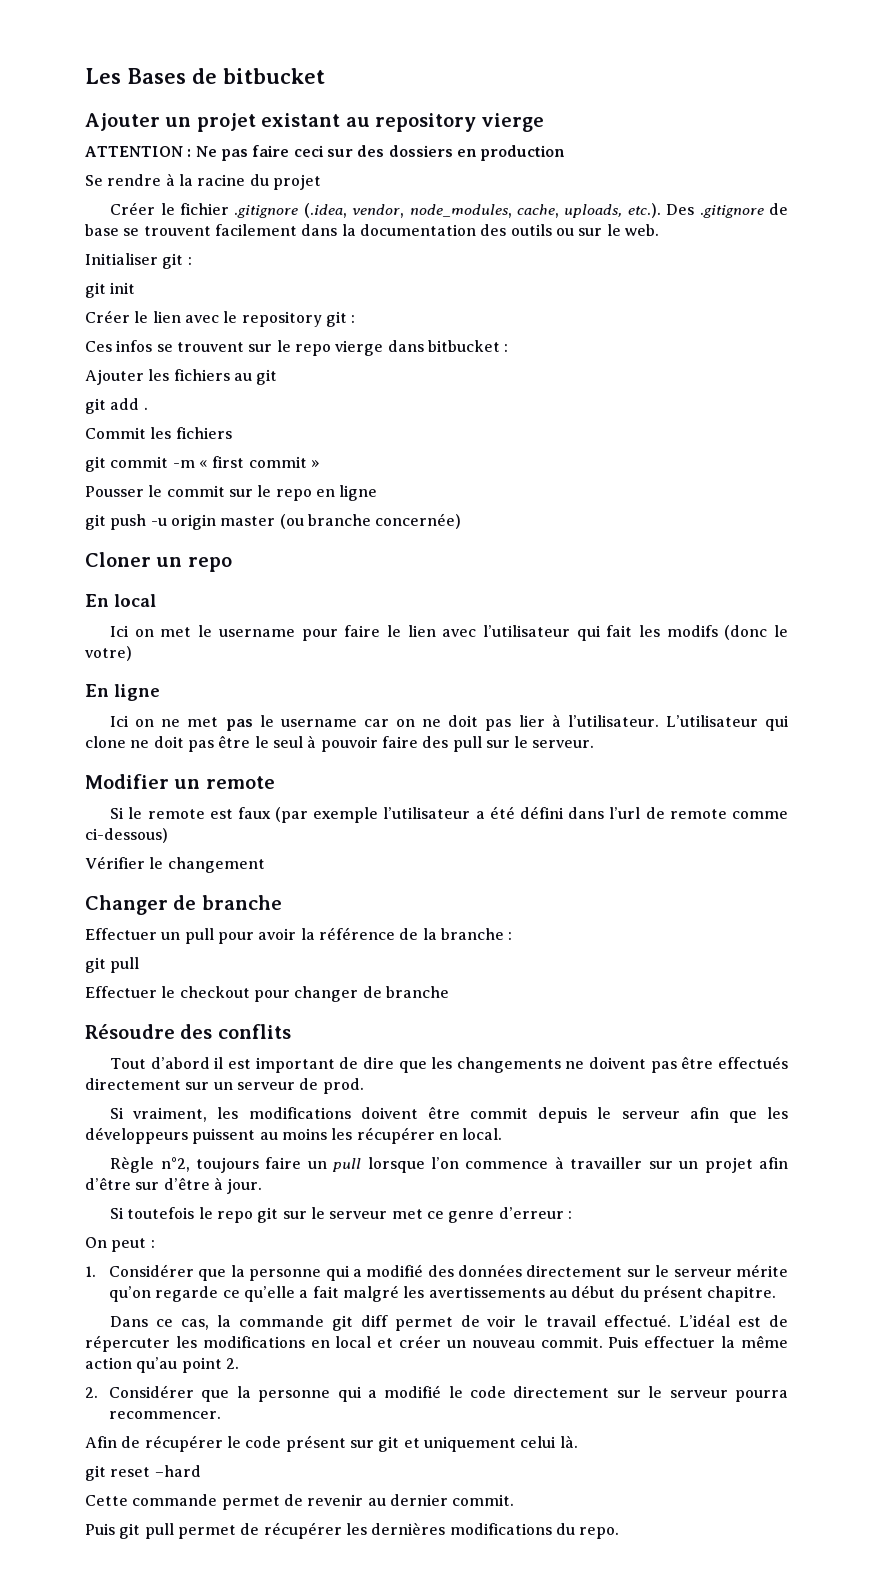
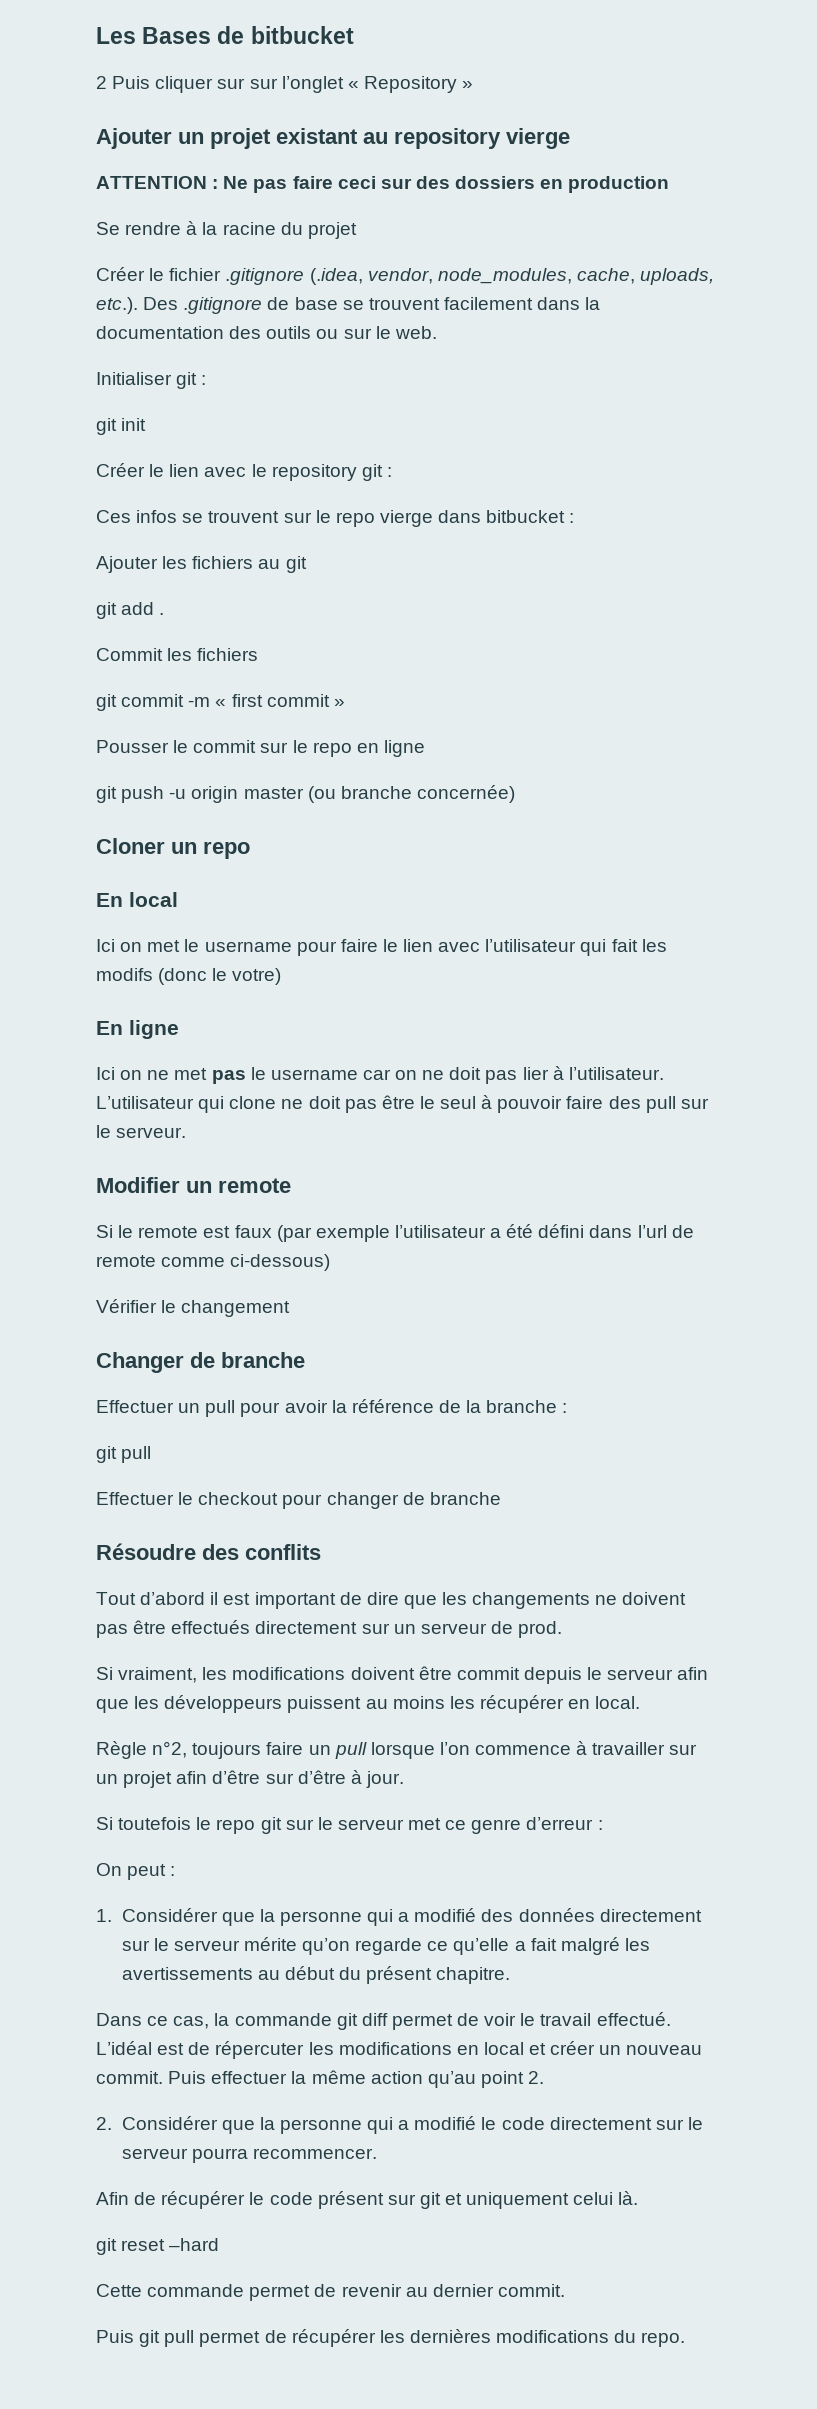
+ 2 Puis cliquer sur sur l’onglet « Repository »

